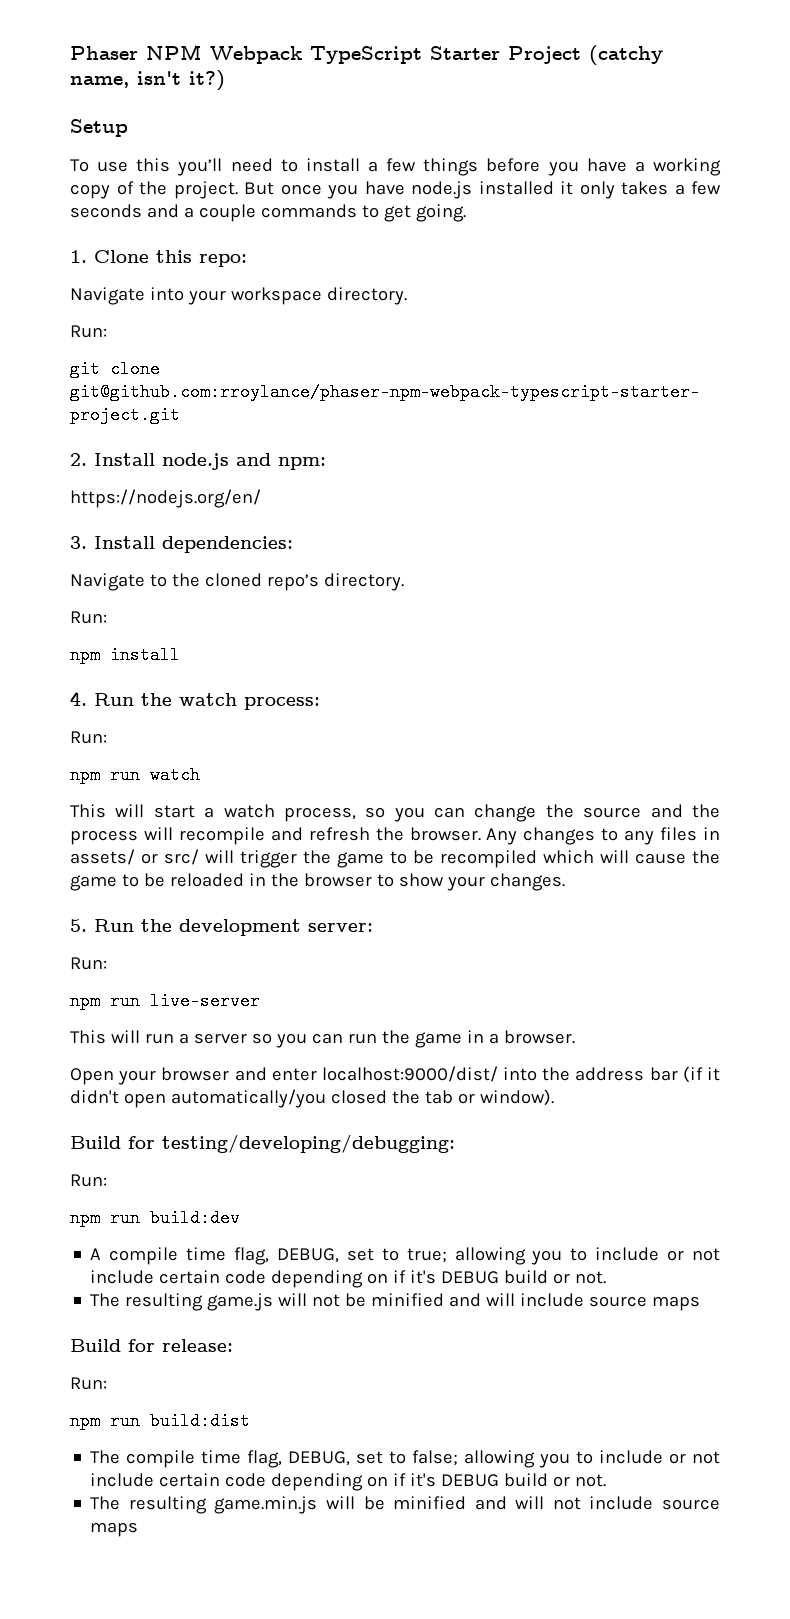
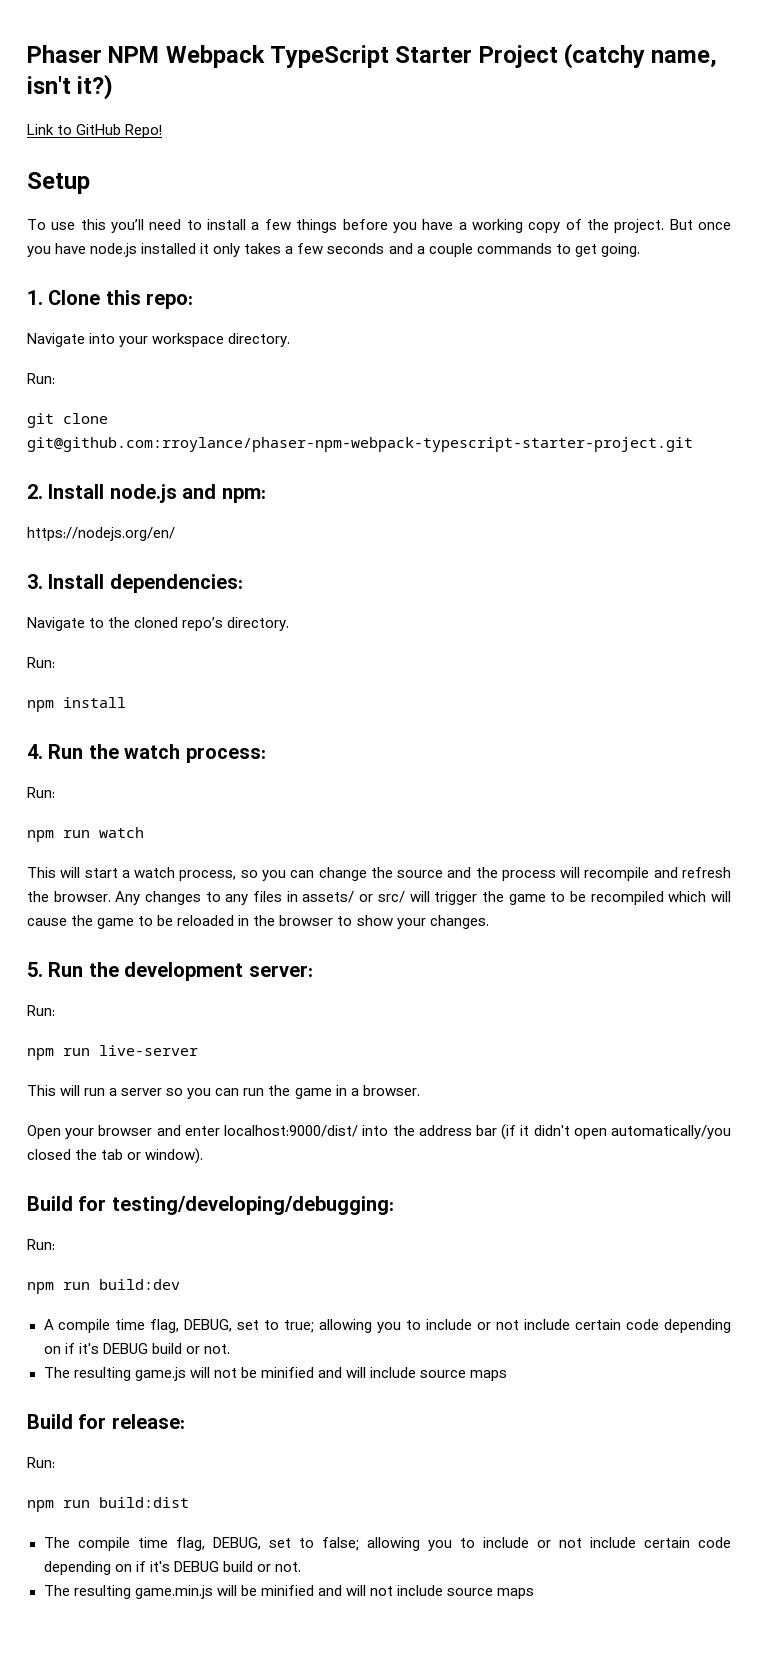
+ Link to GitHub Repo!

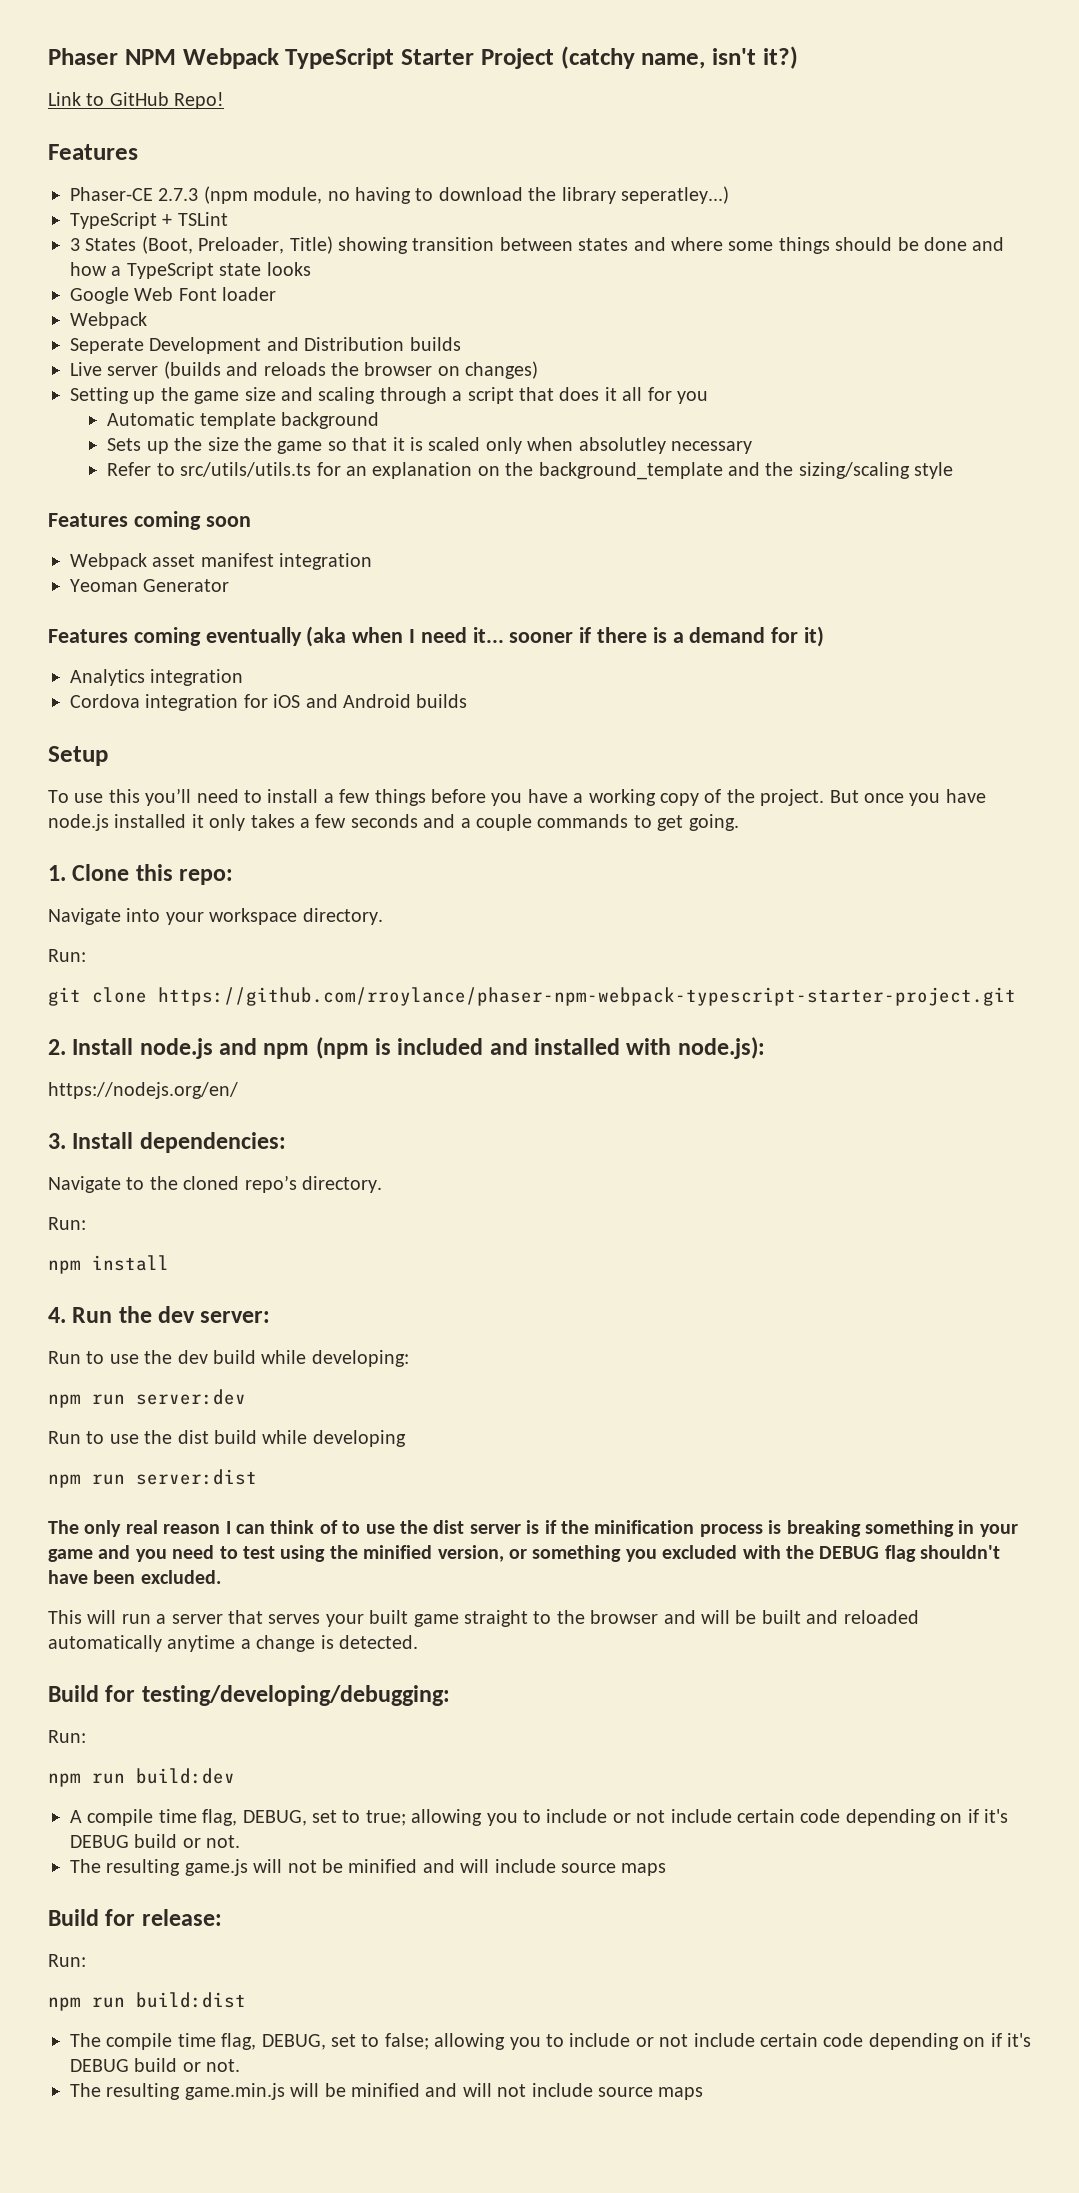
  Link to GitHub Repo!
+ Features
+ Phaser-CE 2.7.3 (npm module, no having to download the library seperatley...)
+ TypeScript + TSLint
+ 3 States (Boot, Preloader, Title) showing transition between states and where some things should be done and how a TypeScript state looks
+ Google Web Font loader
+ Webpack
+ Seperate Development and Distribution builds
+ Live server (builds and reloads the browser on changes)
+ Setting up the game size and scaling through a script that does it all for you
+ Automatic template background
+ Sets up the size the game so that it is scaled only when absolutley necessary
+ Refer to src/utils/utils.ts for an explanation on the background_template and the sizing/scaling style
+ Features coming soon
+ Webpack asset manifest integration
+ Yeoman Generator
+ Features coming eventually (aka when I need it... sooner if there is a demand for it)
+ Analytics integration
+ Cordova integration for iOS and Android builds
- git clone git@github.com:rroylance/phaser-npm-webpack-typescript-starter-project.git
+ git clone https://github.com/rroylance/phaser-npm-webpack-typescript-starter-project.git
- 2. Install node.js and npm:
+ 2. Install node.js and npm (npm is included and installed with node.js):
- 4. Run the watch process:
- Run:
- npm run watch
- This will start a watch process, so you can change the source and the process will recompile and refresh the browser. Any changes to any files in assets/ or src/ will trigger the game to be recompiled which will cause the game to be reloaded in the browser to show your changes.
- 5. Run the development server:
- Run:
- npm run live-server
+ 4. Run the dev server:
+ Run to use the dev build while developing:
+ npm run server:dev
+ Run to use the dist build while developing
+ npm run server:dist
+ The only real reason I can think of to use the dist server is if the minification process is breaking something in your game and you need to test using the minified version, or something you excluded with the DEBUG flag shouldn't have been excluded.
- This will run a server so you can run the game in a browser.
- Open your browser and enter localhost:9000/dist/ into the address bar (if it didn't open automatically/you closed the tab or window).
+ This will run a server that serves your built game straight to the browser and will be built and reloaded automatically anytime a change is detected.

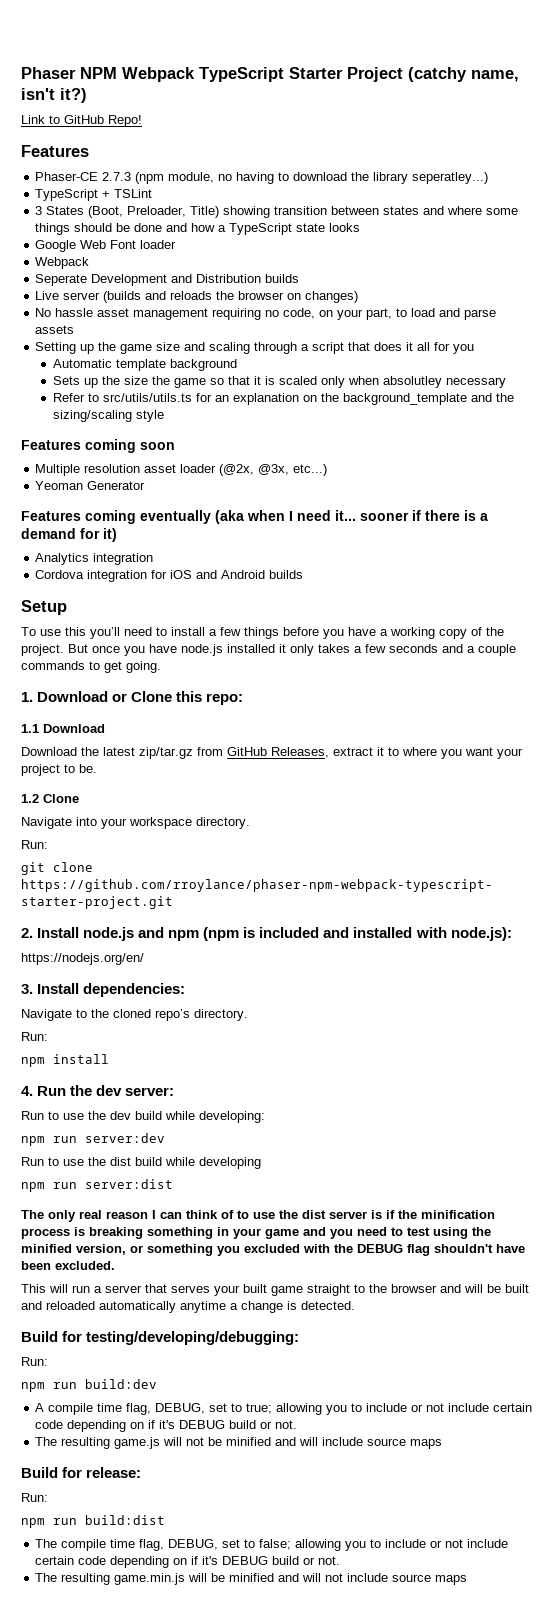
+ No hassle asset management requiring no code, on your part, to load and parse assets
- Webpack asset manifest integration
+ Multiple resolution asset loader (@2x, @3x, etc...)
- 1. Clone this repo:
+ 1. Download or Clone this repo:
+ 1.1 Download
+ Download the latest zip/tar.gz from GitHub Releases, extract it to where you want your project to be.
+ 1.2 Clone

